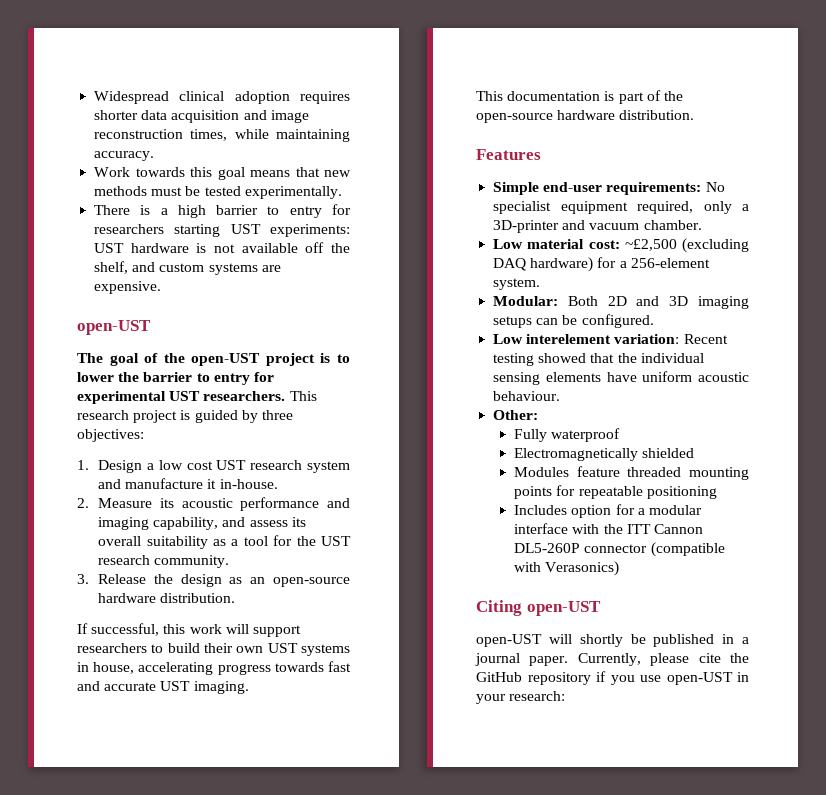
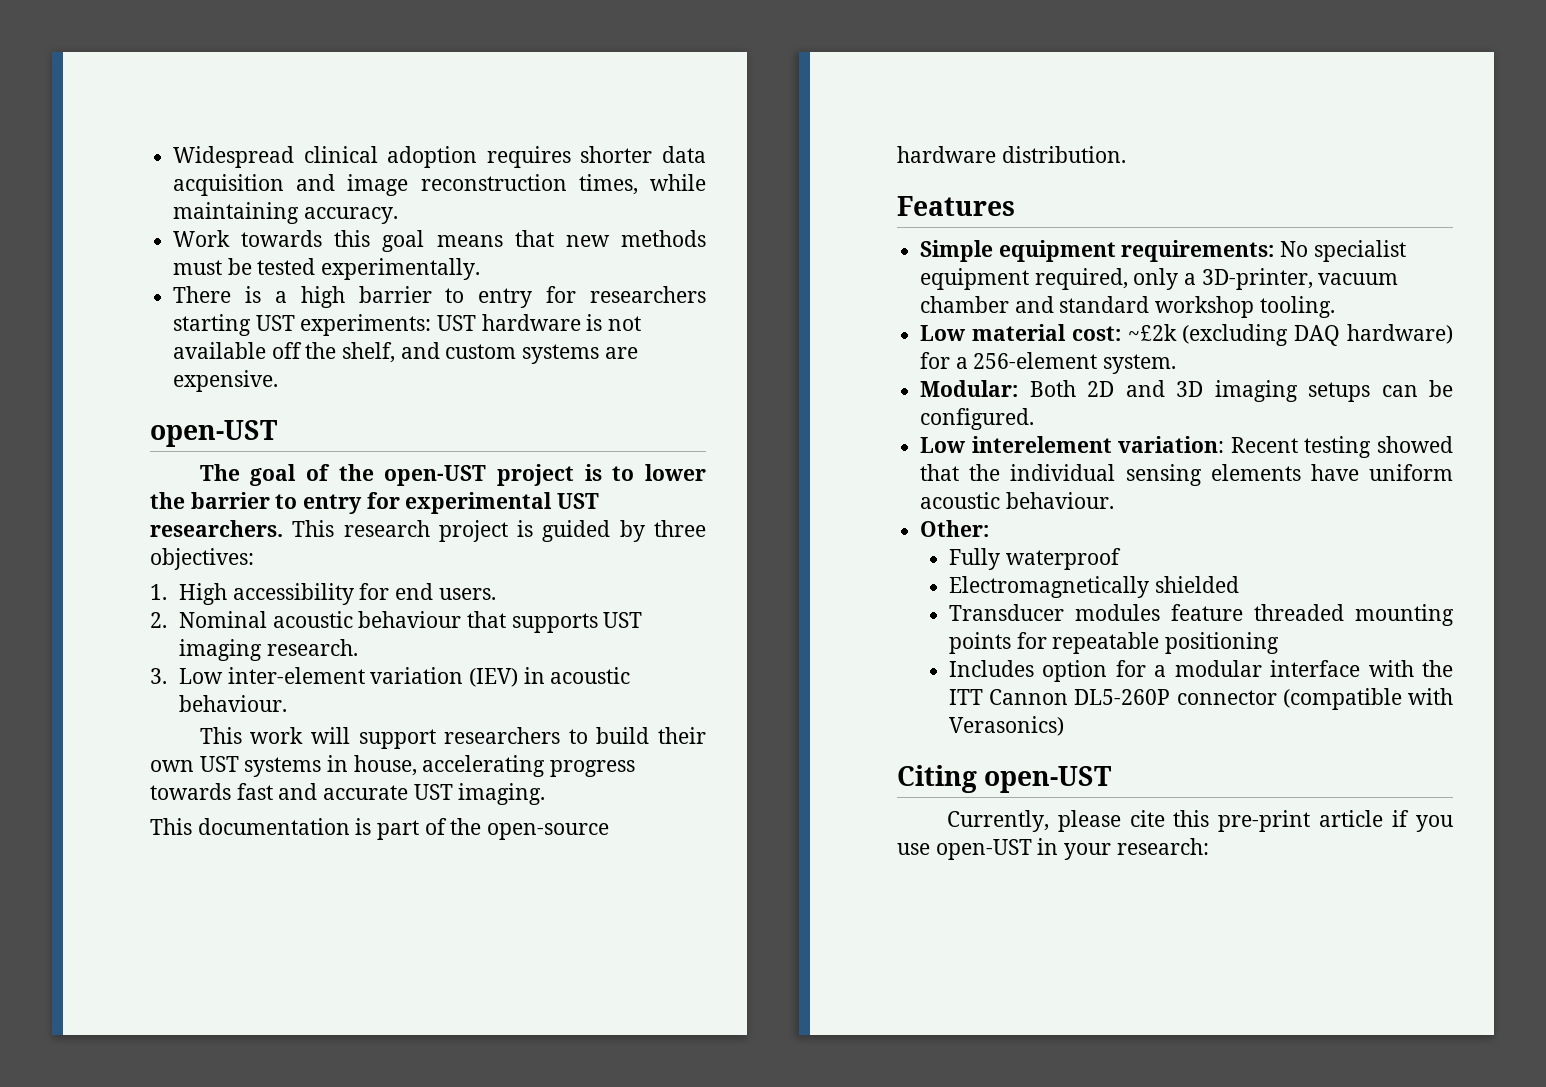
- 1. Design a low cost UST research system and manufacture it in-house.
- 2. Measure its acoustic performance and imaging capability, and assess its overall suitability as a tool for the UST research community.
- 3. Release the design as an open-source hardware distribution.
- If successful, this work will support researchers to build their own UST systems in house, accelerating progress towards fast and accurate UST imaging.
+ 1. High accessibility for end users.
+ 2. Nominal acoustic behaviour that supports UST imaging research.
+ 3. Low inter-element variation (IEV) in acoustic behaviour.
+ This work will support researchers to build their own UST systems in house, accelerating progress towards fast and accurate UST imaging.
- Simple end-user requirements: No specialist equipment required, only a 3D-printer and vacuum chamber.
+ Simple equipment requirements: No specialist equipment required, only a 3D-printer, vacuum chamber and standard workshop tooling.
- Low material cost: ~£2,500 (excluding DAQ hardware) for a 256-element system.
+ Low material cost: ~£2k (excluding DAQ hardware) for a 256-element system.
- Modules feature threaded mounting points for repeatable positioning
+ Transducer modules feature threaded mounting points for repeatable positioning
- open-UST will shortly be published in a journal paper. Currently, please cite the GitHub repository if you use open-UST in your research:
+ Currently, please cite this pre-print article if you use open-UST in your research:

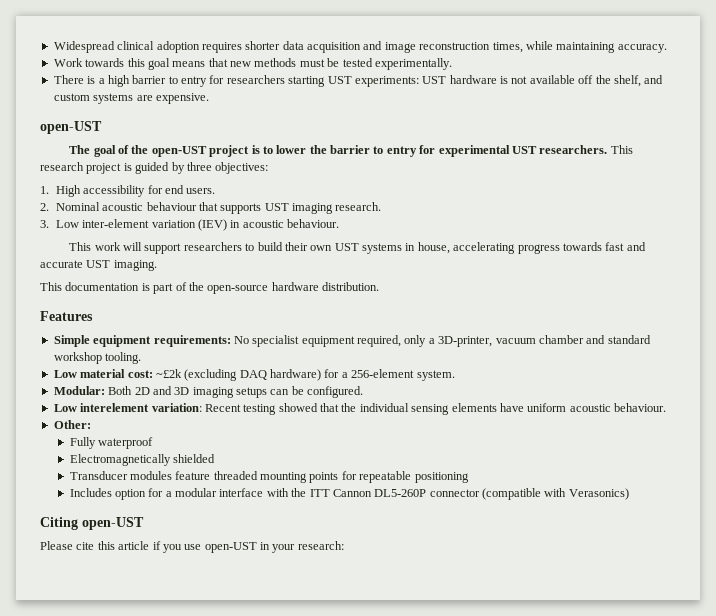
- Currently, please cite this pre-print article if you use open-UST in your research:
+ Please cite this article if you use open-UST in your research:

